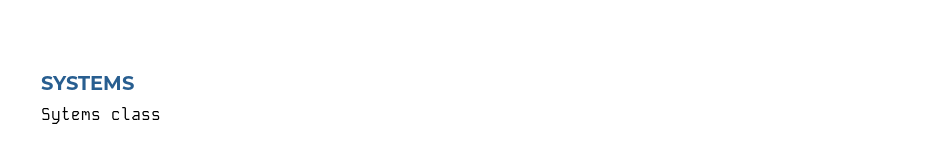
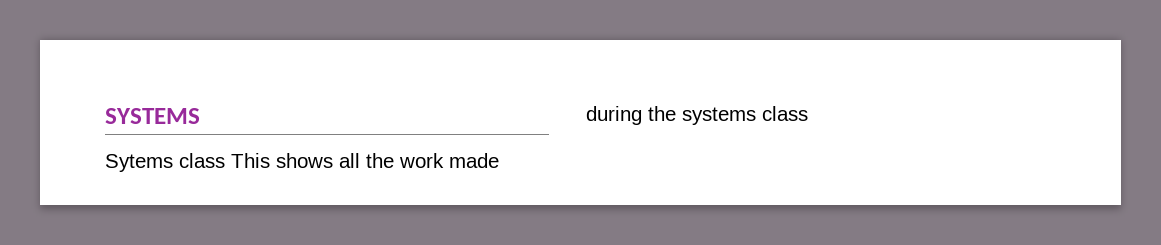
- Sytems class
+ Sytems class This shows all the work made during the systems class

